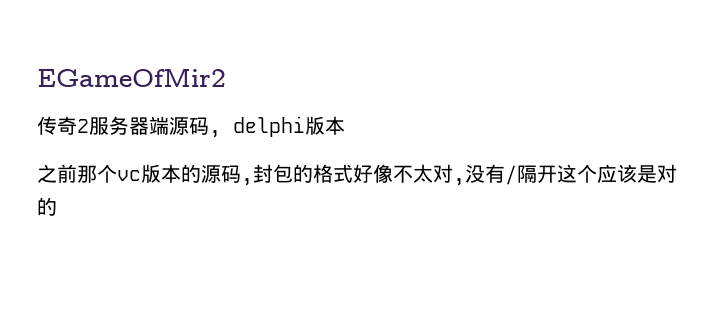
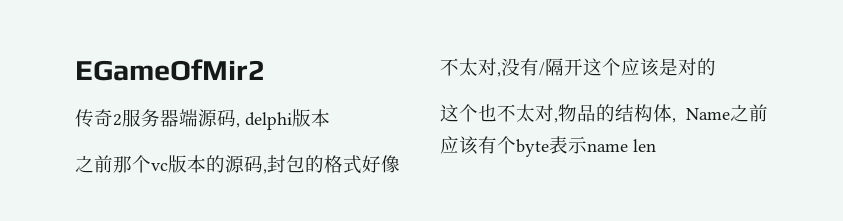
+ 这个也不太对,物品的结构体, Name之前应该有个byte表示name len

